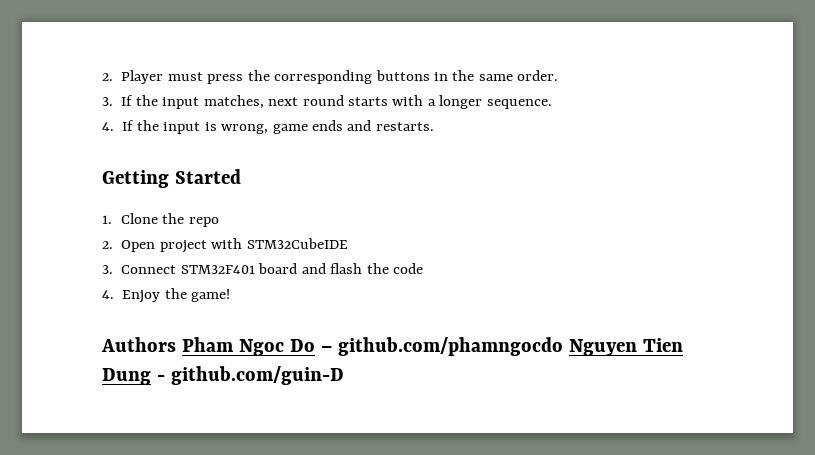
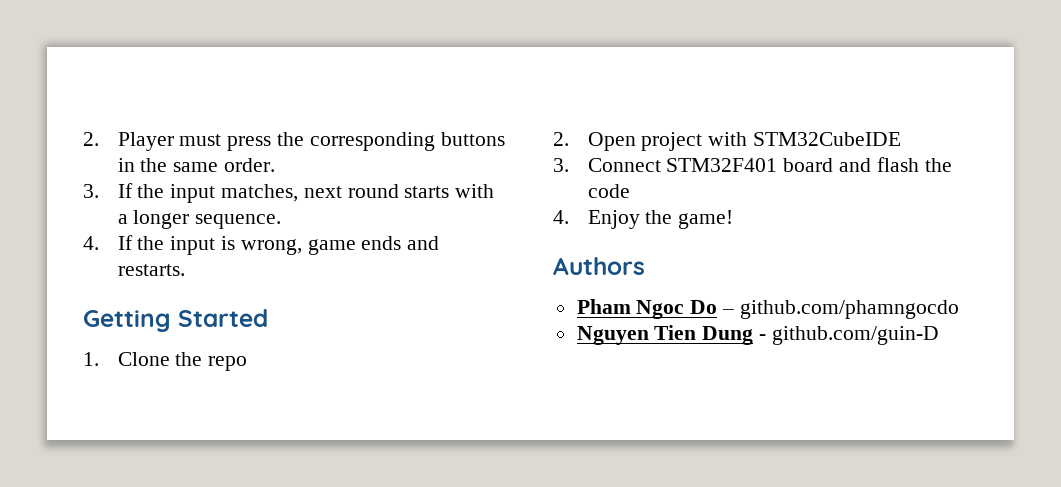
- Authors Pham Ngoc Do – github.com/phamngocdo Nguyen Tien Dung - github.com/guin-D
+ Authors
+ Pham Ngoc Do – github.com/phamngocdo
+ Nguyen Tien Dung - github.com/guin-D

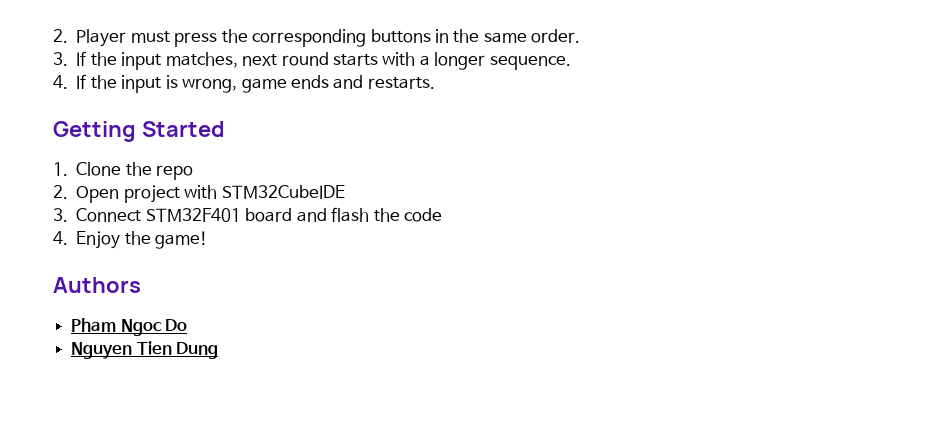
- Pham Ngoc Do – github.com/phamngocdo
+ Pham Ngoc Do
- Nguyen Tien Dung - github.com/guin-D
+ Nguyen Tien Dung

